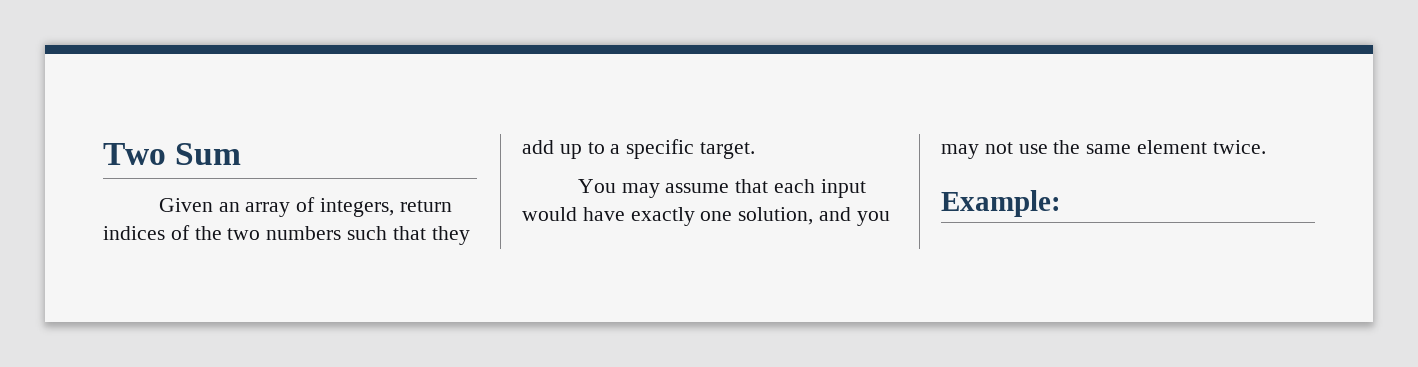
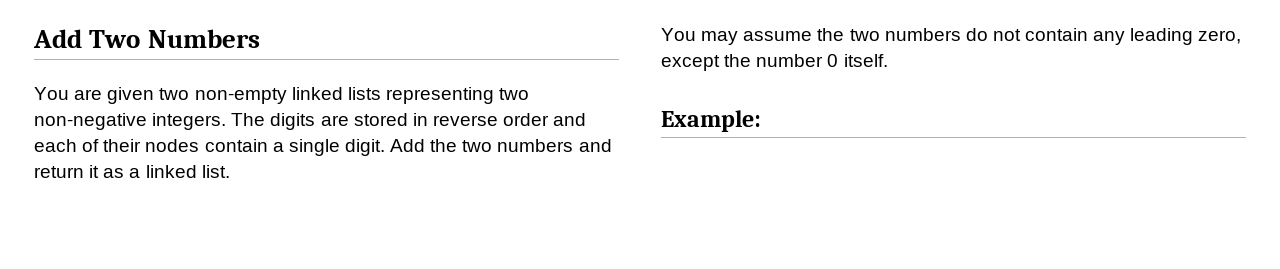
- Two Sum
- Given an array of integers, return indices of the two numbers such that they add up to a specific target.
- You may assume that each input would have exactly one solution, and you may not use the same element twice.
+ Add Two Numbers
+ You are given two non-empty linked lists representing two non-negative integers. The digits are stored in reverse order and each of their nodes contain a single digit. Add the two numbers and return it as a linked list.
+ You may assume the two numbers do not contain any leading zero, except the number 0 itself.

